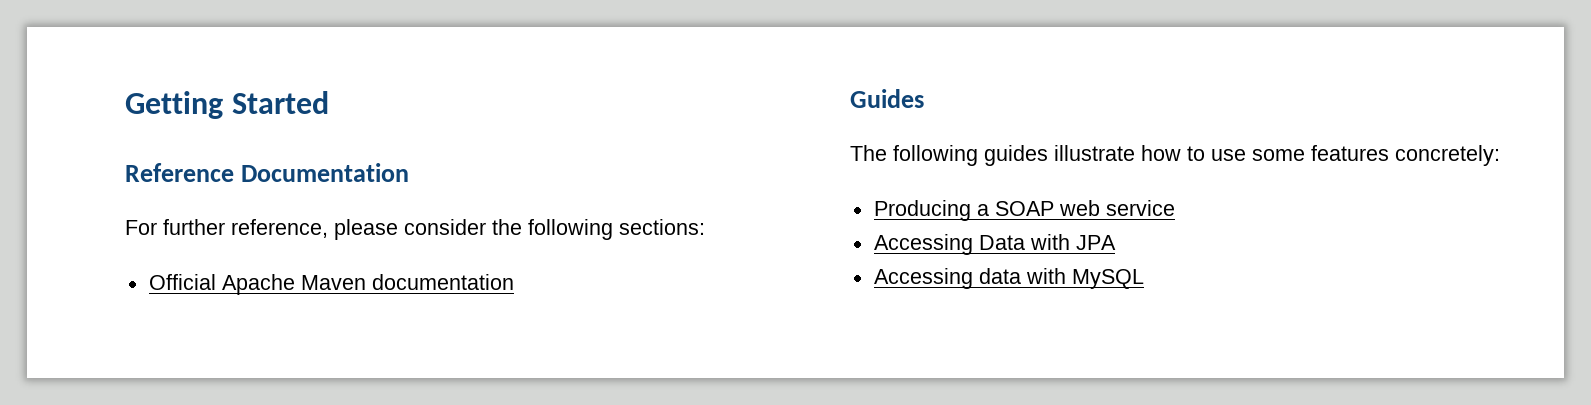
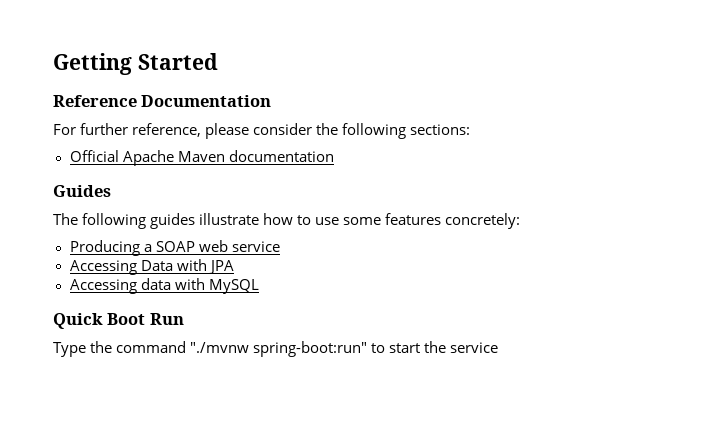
+ Quick Boot Run
+ Type the command "./mvnw spring-boot:run" to start the service

